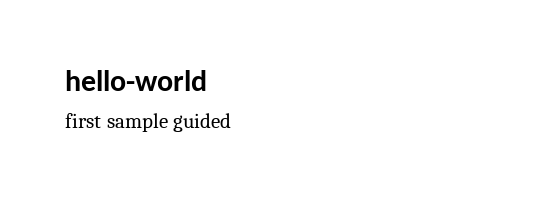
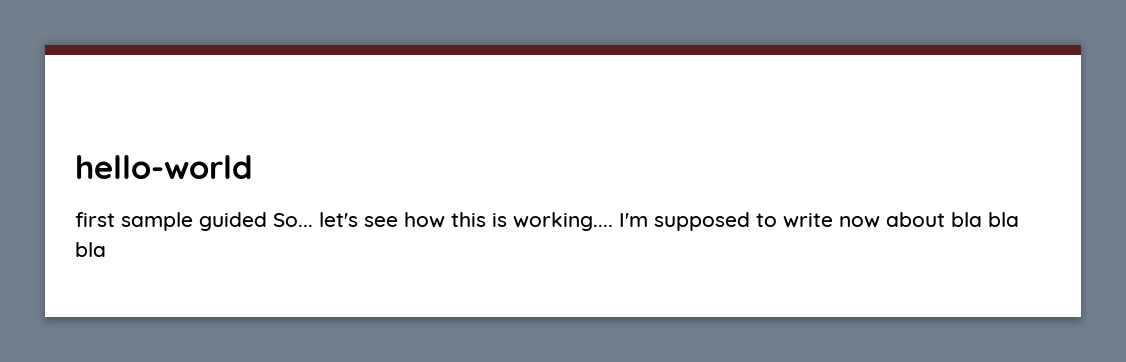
- first sample guided
+ first sample guided So... let's see how this is working.... I'm supposed to write now about bla bla bla

